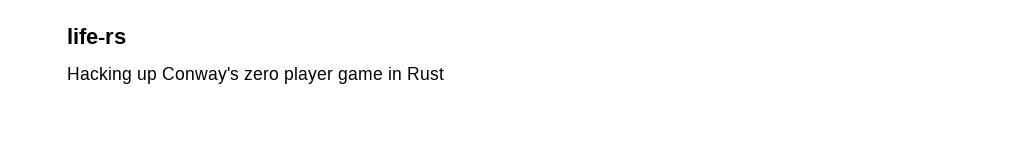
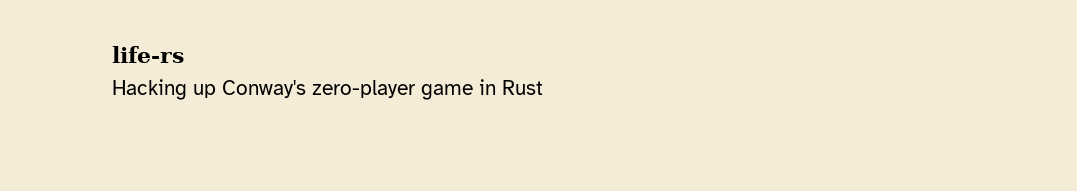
- Hacking up Conway's zero player game in Rust
+ Hacking up Conway's zero-player game in Rust

